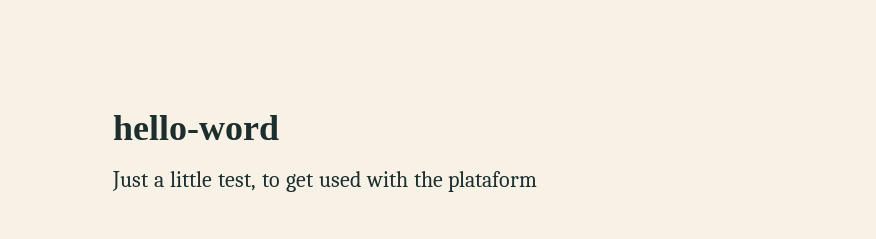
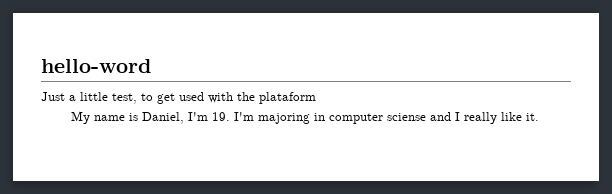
+ My name is Daniel, I'm 19. I'm majoring in computer sciense and I really like it.

